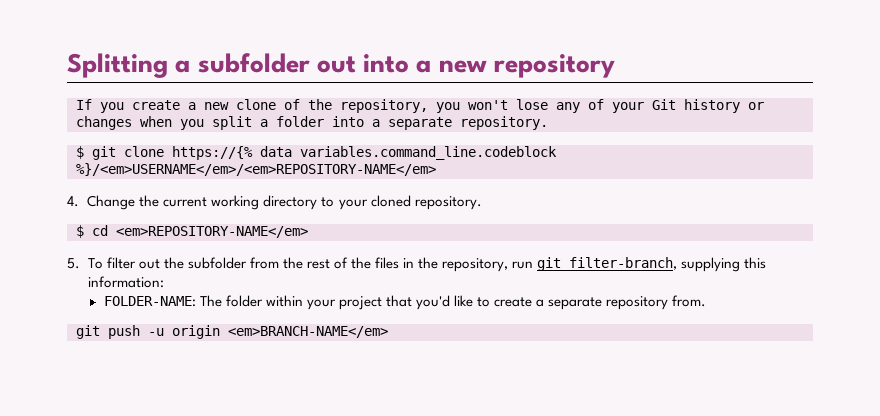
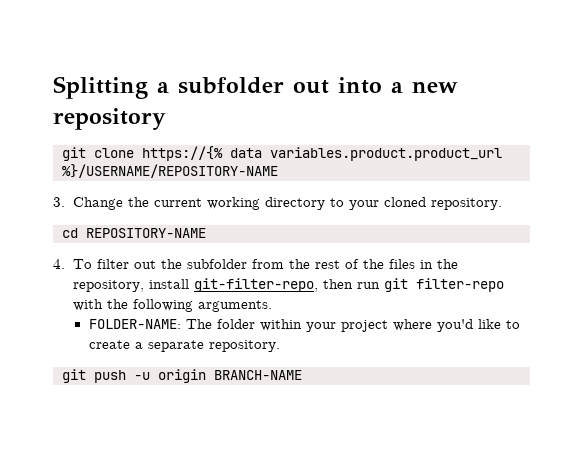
- If you create a new clone of the repository, you won't lose any of your Git history or changes when you split a folder into a separate repository.
- $ git clone https://{% data variables.command_line.codeblock %}/<em>USERNAME</em>/<em>REPOSITORY-NAME</em>
- 4. Change the current working directory to your cloned repository.
+ git clone https://{% data variables.product.product_url %}/USERNAME/REPOSITORY-NAME
+ 3. Change the current working directory to your cloned repository.
- $ cd <em>REPOSITORY-NAME</em>
- 5. To filter out the subfolder from the rest of the files in the repository, run git filter-branch, supplying this information:
+ cd REPOSITORY-NAME
+ 4. To filter out the subfolder from the rest of the files in the repository, install git-filter-repo, then run git filter-repo with the following arguments.
- FOLDER-NAME: The folder within your project that you'd like to create a separate repository from.
+ FOLDER-NAME: The folder within your project where you'd like to create a separate repository.
- git push -u origin <em>BRANCH-NAME</em>
+ git push -u origin BRANCH-NAME

